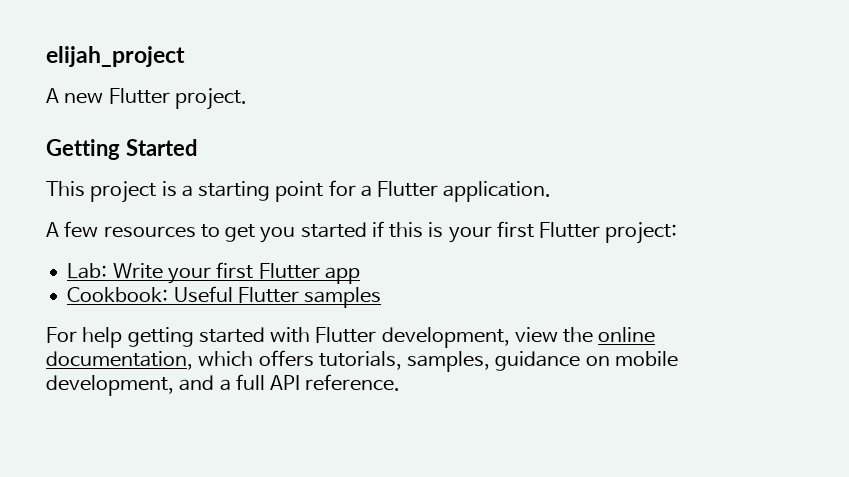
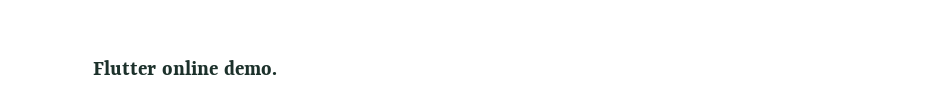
- elijah_project
- A new Flutter project.
- Getting Started
- This project is a starting point for a Flutter application.
- A few resources to get you started if this is your first Flutter project:
- Lab: Write your first Flutter app
- Cookbook: Useful Flutter samples
- For help getting started with Flutter development, view the online documentation, which offers tutorials, samples, guidance on mobile development, and a full API reference.
+ Flutter online demo.

